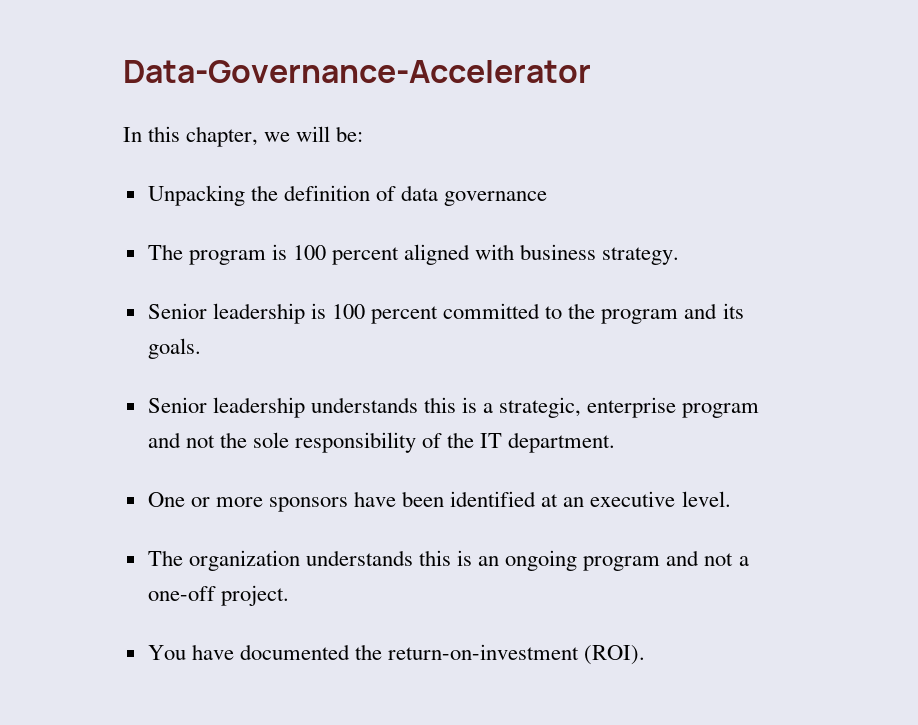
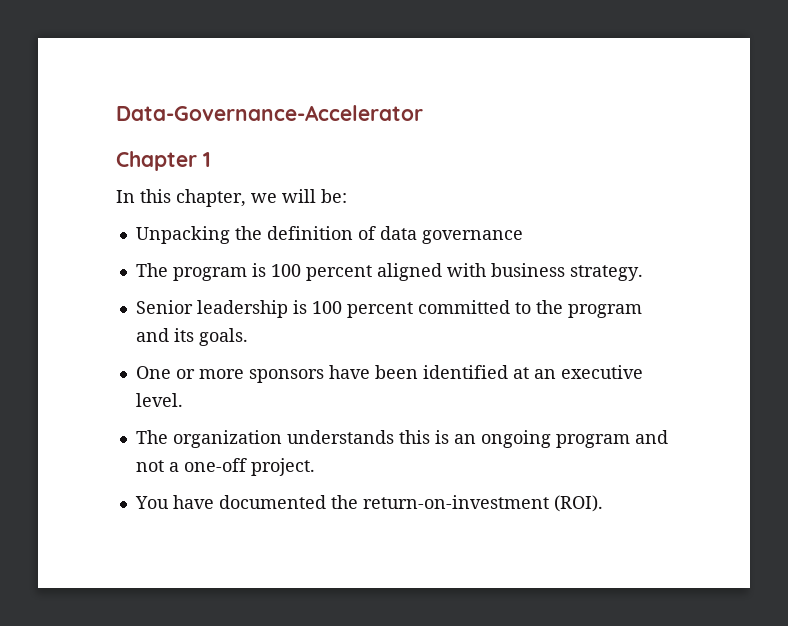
+ Chapter 1
- Senior leadership understands this is a strategic, enterprise program and not the sole responsibility of the IT department.

